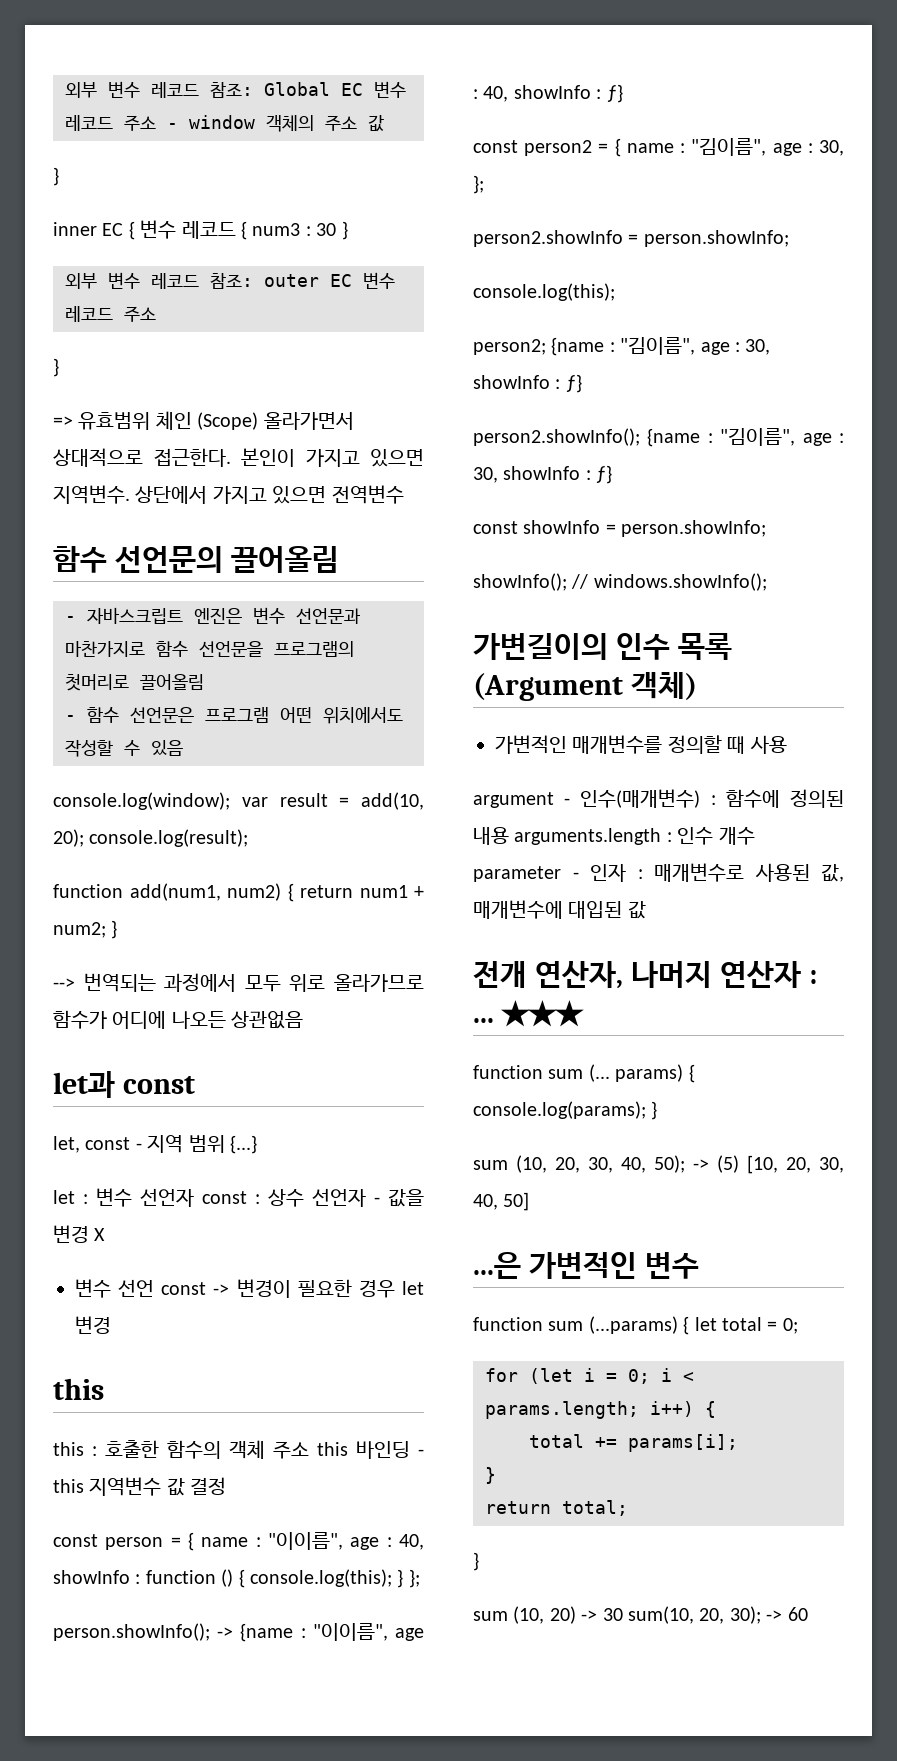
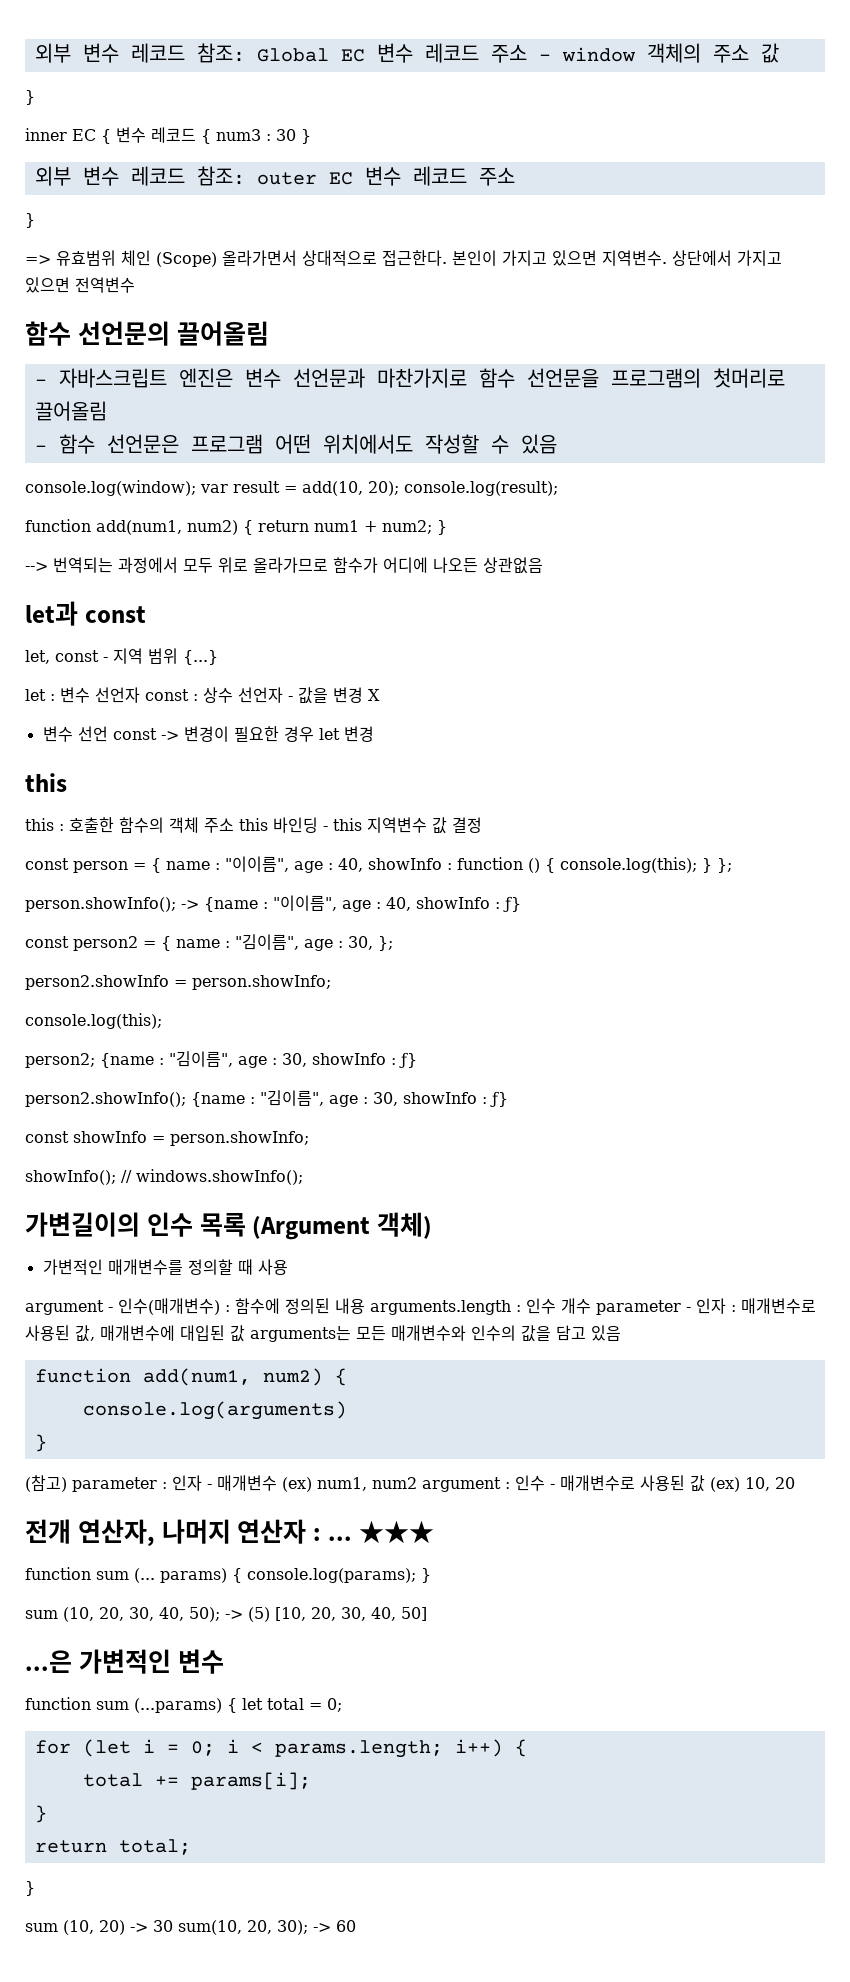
- argument - 인수(매개변수) : 함수에 정의된 내용 arguments.length : 인수 개수 parameter - 인자 : 매개변수로 사용된 값, 매개변수에 대입된 값
+ argument - 인수(매개변수) : 함수에 정의된 내용 arguments.length : 인수 개수 parameter - 인자 : 매개변수로 사용된 값, 매개변수에 대입된 값 arguments는 모든 매개변수와 인수의 값을 담고 있음
+ function add(num1, num2) {
+ console.log(arguments)
+ }
+ (참고) parameter : 인자 - 매개변수 (ex) num1, num2 argument : 인수 - 매개변수로 사용된 값 (ex) 10, 20

